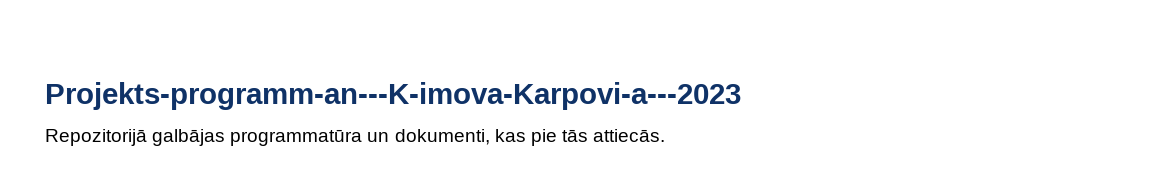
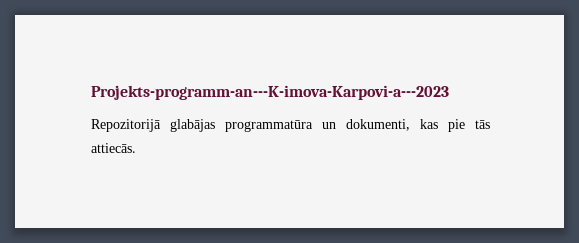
- Repozitorijā galbājas programmatūra un dokumenti, kas pie tās attiecās.
+ Repozitorijā glabājas programmatūra un dokumenti, kas pie tās attiecās.

